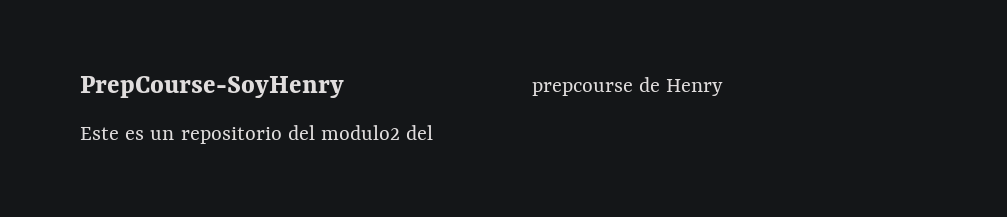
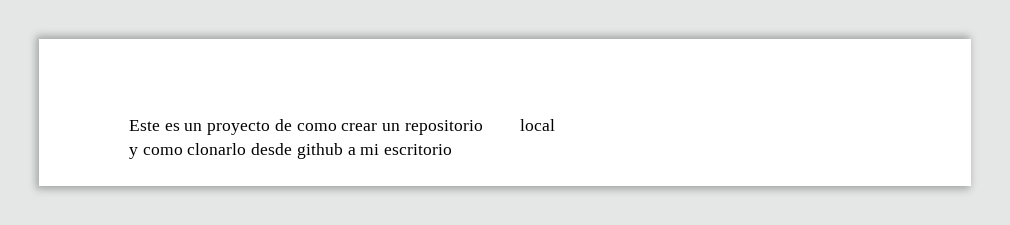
- PrepCourse-SoyHenry
- Este es un repositorio del modulo2 del prepcourse de Henry
+ Este es un proyecto de como crear un repositorio y como clonarlo desde github a mi escritorio local

